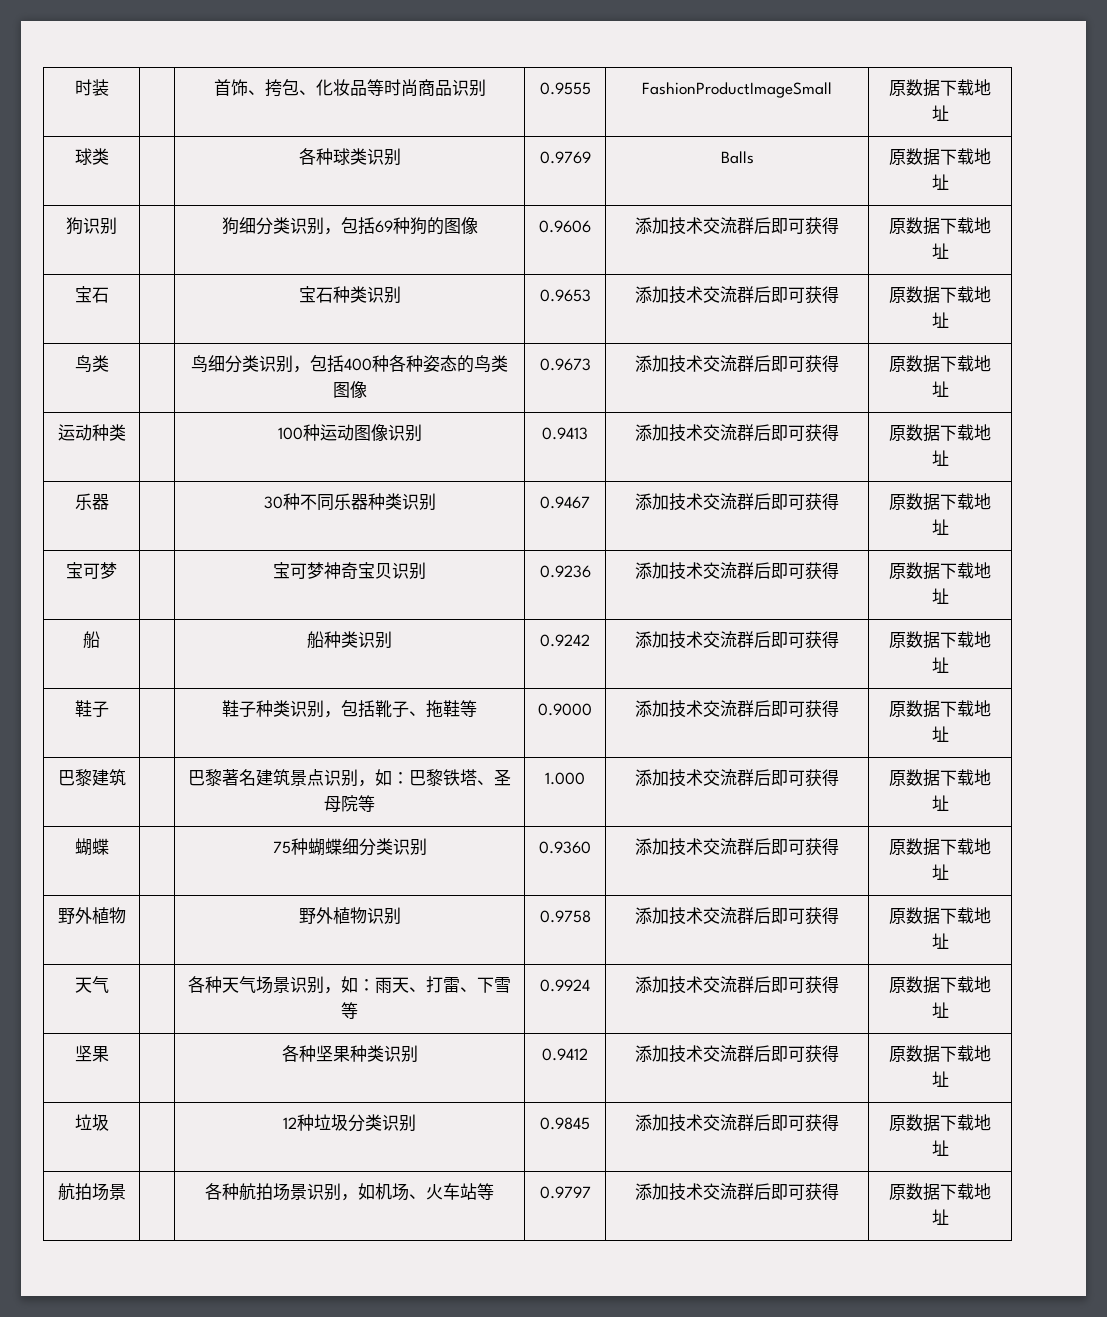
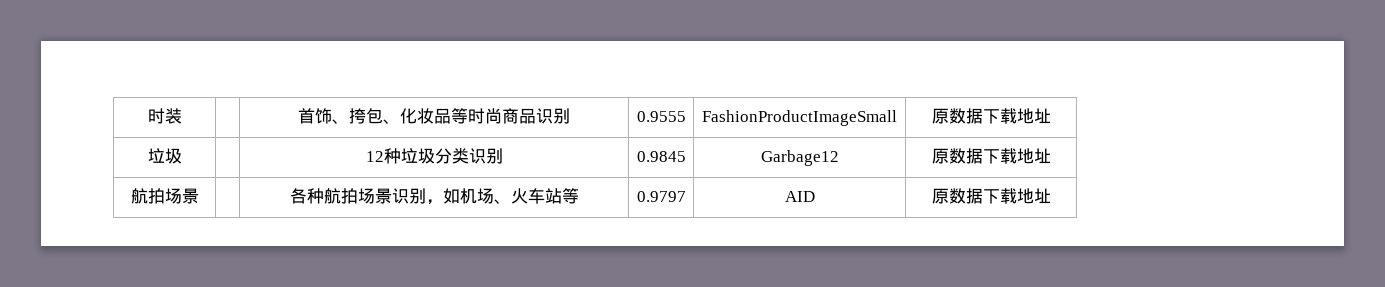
- 球类 | | 各种球类识别 | 0.9769 | Balls | 原数据下载地址
- 狗识别 | | 狗细分类识别，包括69种狗的图像 | 0.9606 | 添加技术交流群后即可获得 | 原数据下载地址
- 宝石 | | 宝石种类识别 | 0.9653 | 添加技术交流群后即可获得 | 原数据下载地址
- 鸟类 | | 鸟细分类识别，包括400种各种姿态的鸟类图像 | 0.9673 | 添加技术交流群后即可获得 | 原数据下载地址
- 运动种类 | | 100种运动图像识别 | 0.9413 | 添加技术交流群后即可获得 | 原数据下载地址
- 乐器 | | 30种不同乐器种类识别 | 0.9467 | 添加技术交流群后即可获得 | 原数据下载地址
- 宝可梦 | | 宝可梦神奇宝贝识别 | 0.9236 | 添加技术交流群后即可获得 | 原数据下载地址
- 船 | | 船种类识别 | 0.9242 | 添加技术交流群后即可获得 | 原数据下载地址
- 鞋子 | | 鞋子种类识别，包括靴子、拖鞋等 | 0.9000 | 添加技术交流群后即可获得 | 原数据下载地址
- 巴黎建筑 | | 巴黎著名建筑景点识别，如：巴黎铁塔、圣母院等 | 1.000 | 添加技术交流群后即可获得 | 原数据下载地址
- 蝴蝶 | | 75种蝴蝶细分类识别 | 0.9360 | 添加技术交流群后即可获得 | 原数据下载地址
- 野外植物 | | 野外植物识别 | 0.9758 | 添加技术交流群后即可获得 | 原数据下载地址
- 天气 | | 各种天气场景识别，如：雨天、打雷、下雪等 | 0.9924 | 添加技术交流群后即可获得 | 原数据下载地址
- 坚果 | | 各种坚果种类识别 | 0.9412 | 添加技术交流群后即可获得 | 原数据下载地址
- 垃圾 | | 12种垃圾分类识别 | 0.9845 | 添加技术交流群后即可获得 | 原数据下载地址
+ 垃圾 | | 12种垃圾分类识别 | 0.9845 | Garbage12 | 原数据下载地址
- 航拍场景 | | 各种航拍场景识别，如机场、火车站等 | 0.9797 | 添加技术交流群后即可获得 | 原数据下载地址
+ 航拍场景 | | 各种航拍场景识别，如机场、火车站等 | 0.9797 | AID | 原数据下载地址

